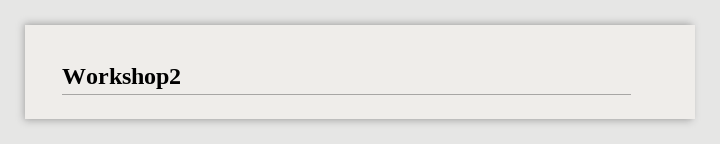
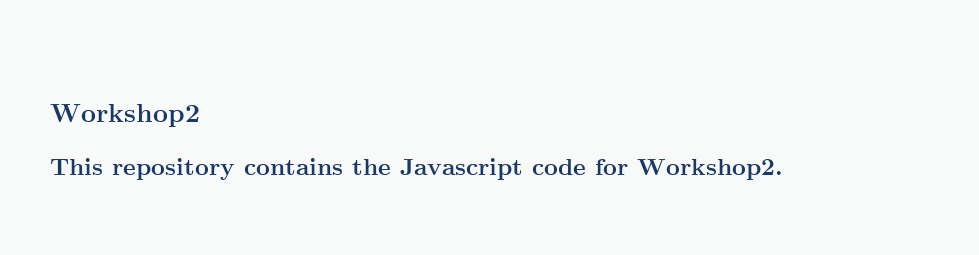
+ This repository contains the Javascript code for Workshop2.

